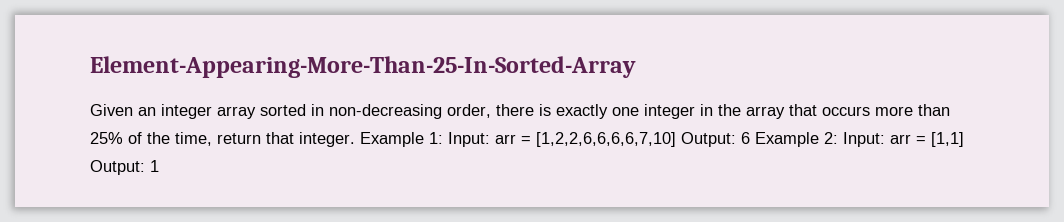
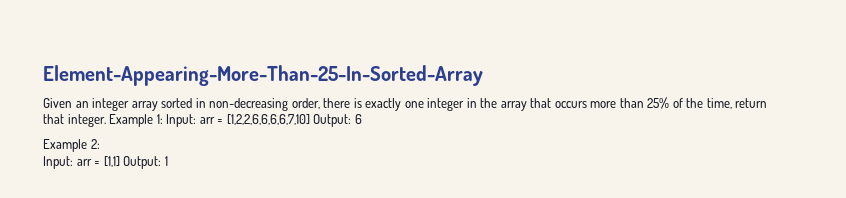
- Example 1: Input: arr = [1,2,2,6,6,6,6,7,10] Output: 6 Example 2: Input: arr = [1,1] Output: 1
+ Example 1: Input: arr = [1,2,2,6,6,6,6,7,10] Output: 6
+ Example 2:
+ Input: arr = [1,1] Output: 1

